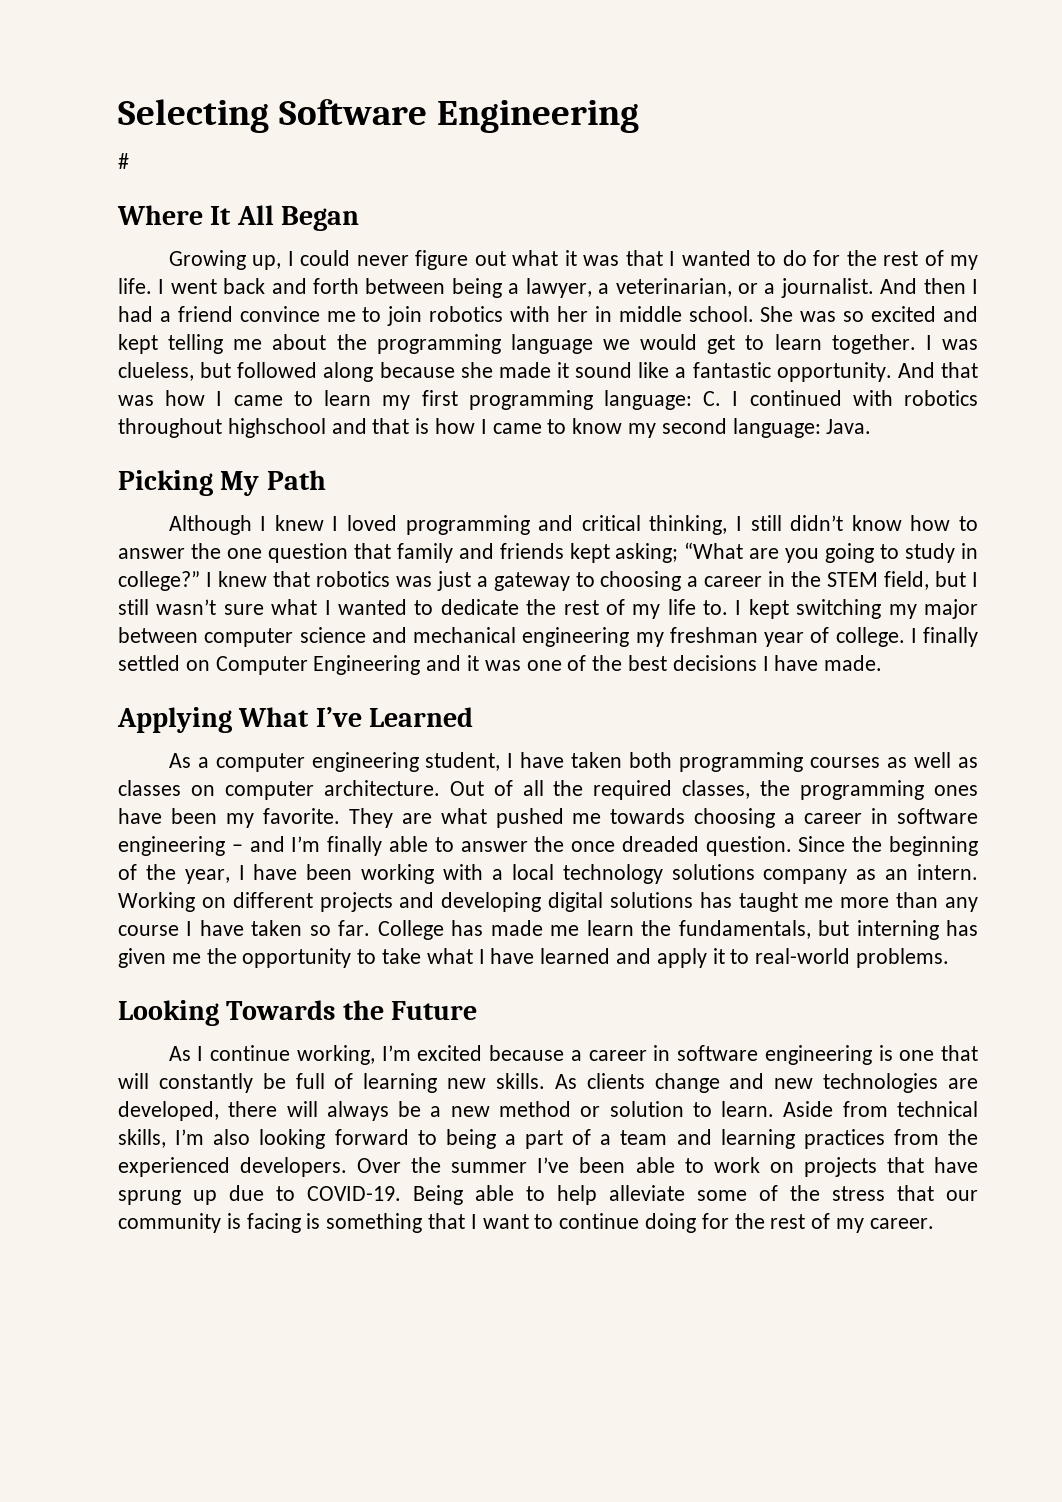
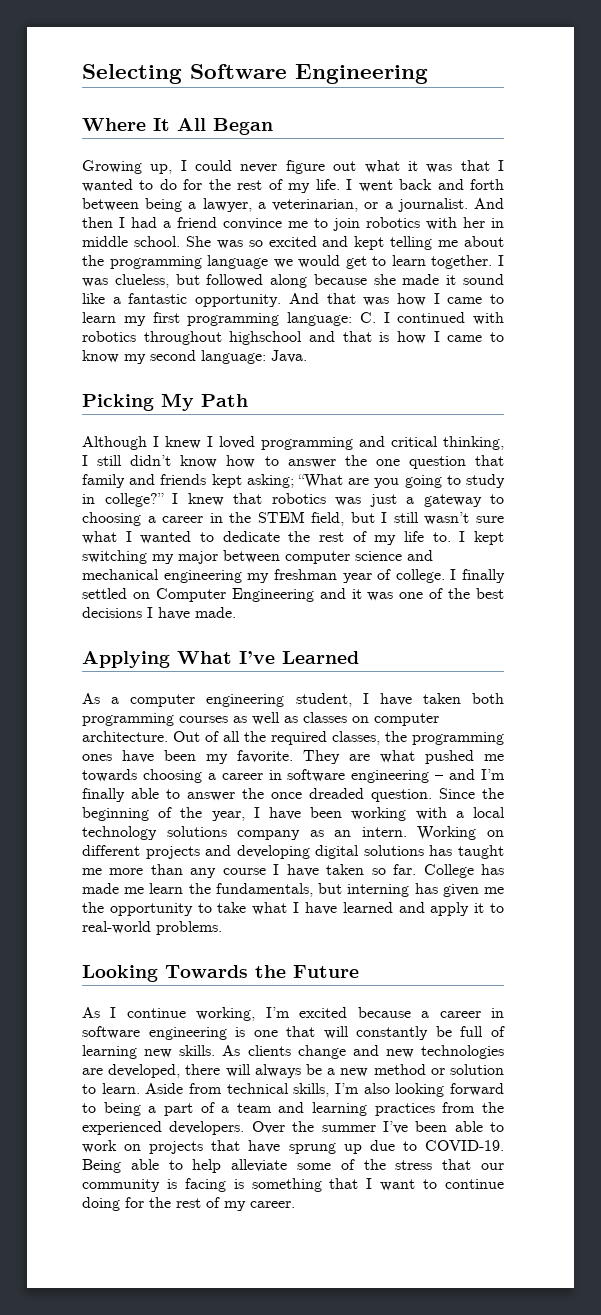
- #

